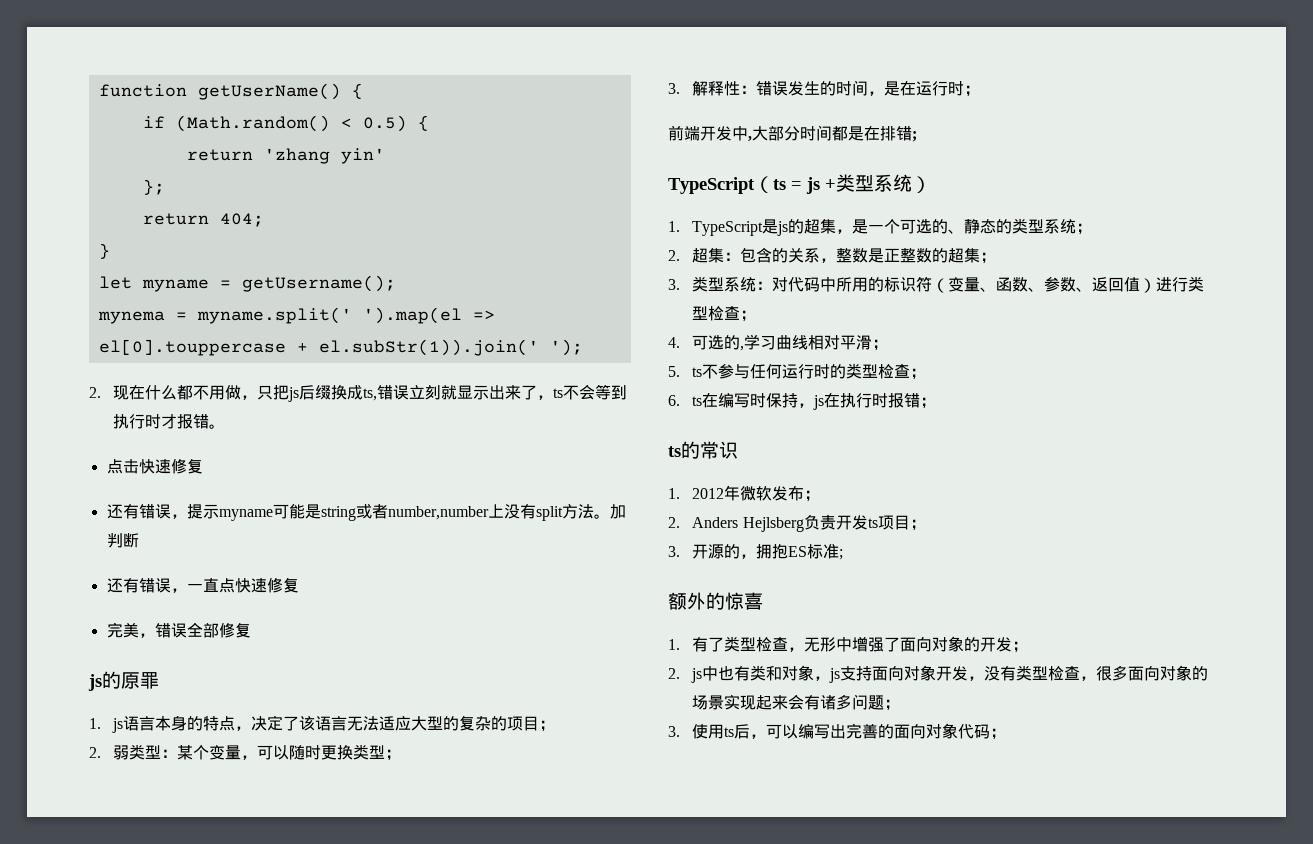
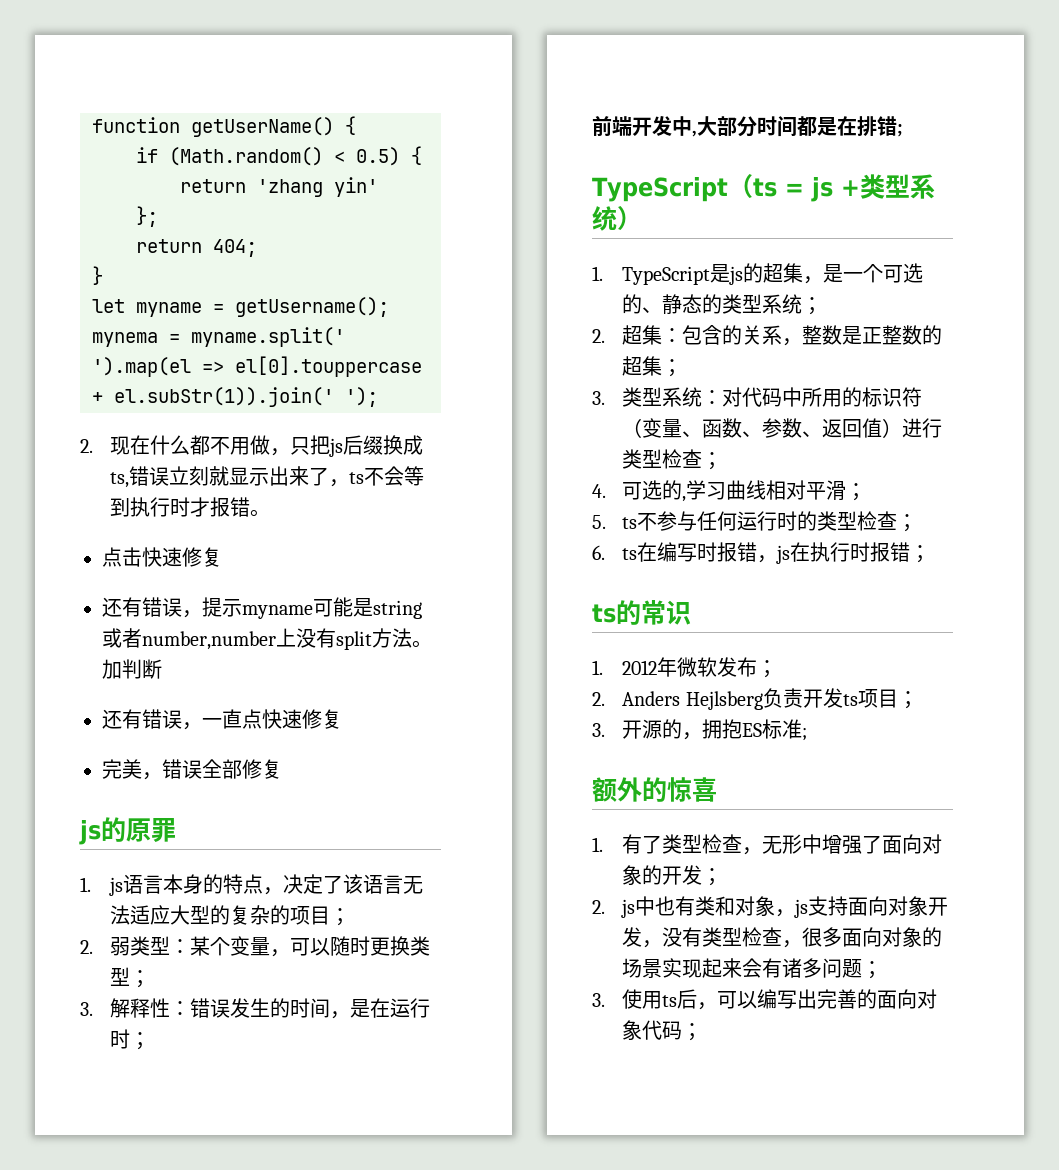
- 6. ts在编写时保持，js在执行时报错；
+ 6. ts在编写时报错，js在执行时报错；

